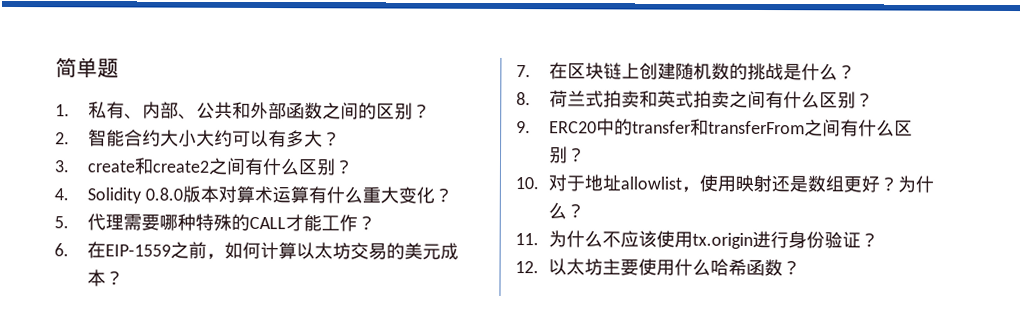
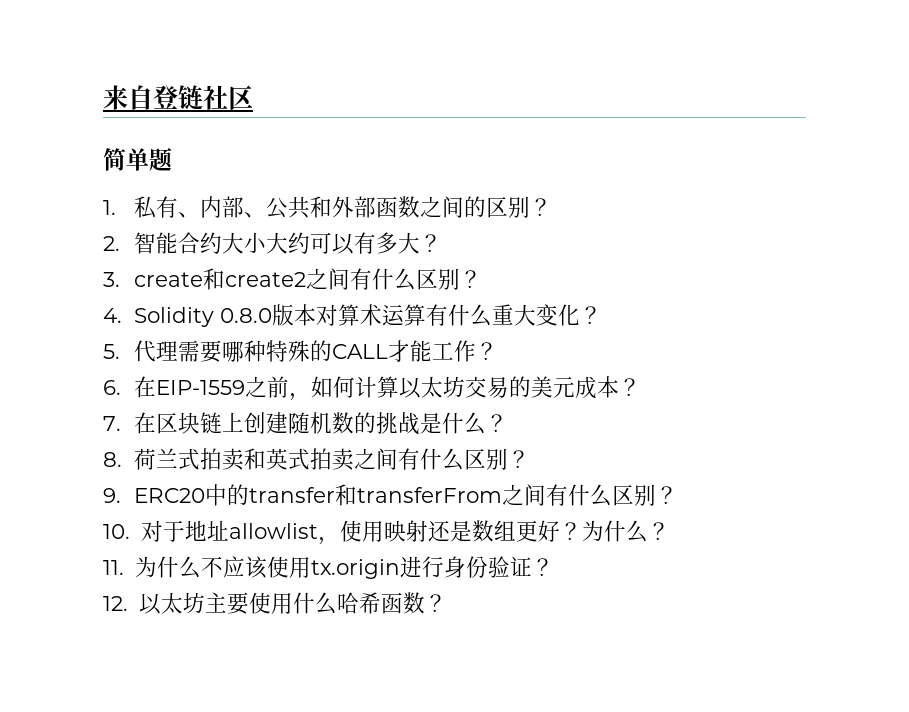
+ 来自登链社区

